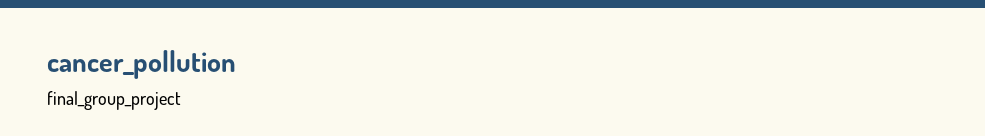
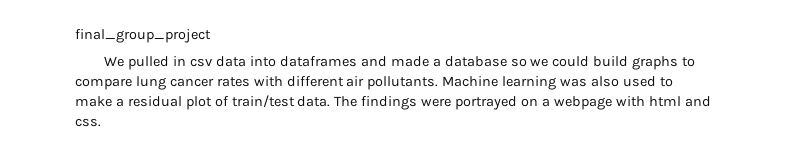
- cancer_pollution
  final_group_project
+ We pulled in csv data into dataframes and made a database so we could build graphs to compare lung cancer rates with different air pollutants. Machine learning was also used to make a residual plot of train/test data. The findings were portrayed on a webpage with html and css.

